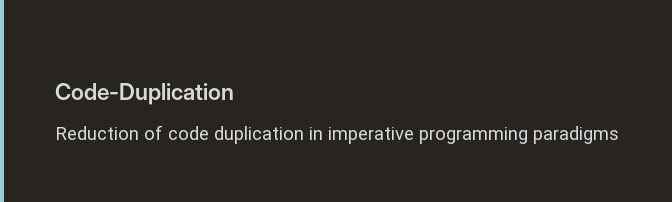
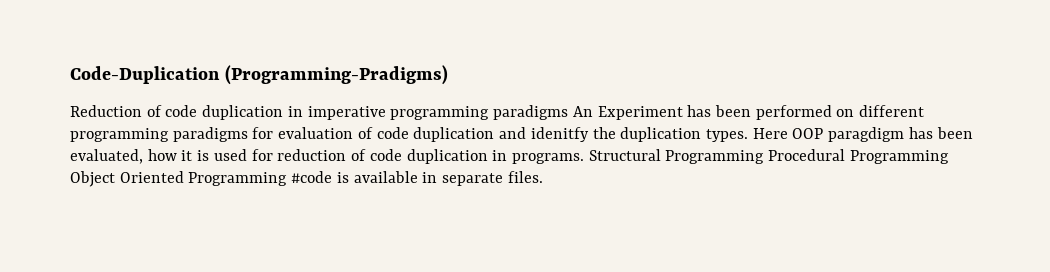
- Code-Duplication
+ Code-Duplication (Programming-Pradigms)
- Reduction of code duplication in imperative programming paradigms
+ Reduction of code duplication in imperative programming paradigms An Experiment has been performed on different programming paradigms for evaluation of code duplication and idenitfy the duplication types. Here OOP paragdigm has been evaluated, how it is used for reduction of code duplication in programs. Structural Programming Procedural Programming Object Oriented Programming #code is available in separate files.

